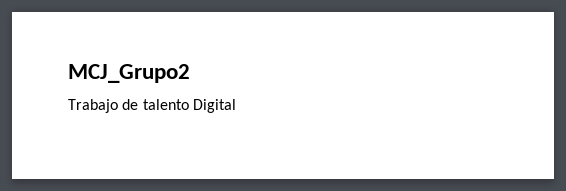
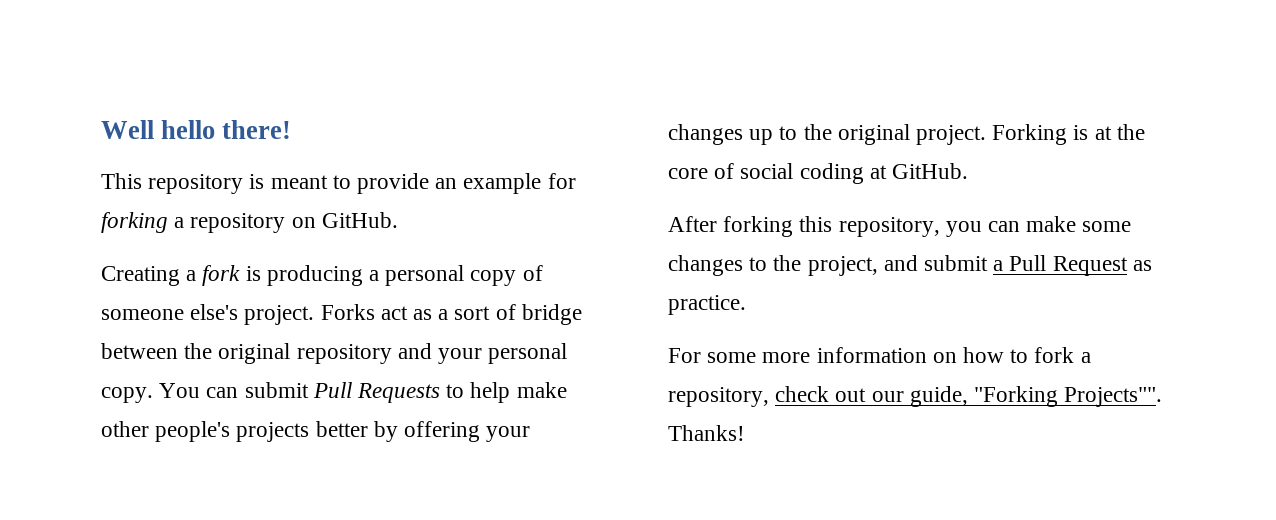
- MCJ_Grupo2
- Trabajo de talento Digital
+ Well hello there!
+ This repository is meant to provide an example for forking a repository on GitHub.
+ Creating a fork is producing a personal copy of someone else's project. Forks act as a sort of bridge between the original repository and your personal copy. You can submit Pull Requests to help make other people's projects better by offering your changes up to the original project. Forking is at the core of social coding at GitHub.
+ After forking this repository, you can make some changes to the project, and submit a Pull Request as practice.
+ For some more information on how to fork a repository, check out our guide, "Forking Projects"". Thanks!

